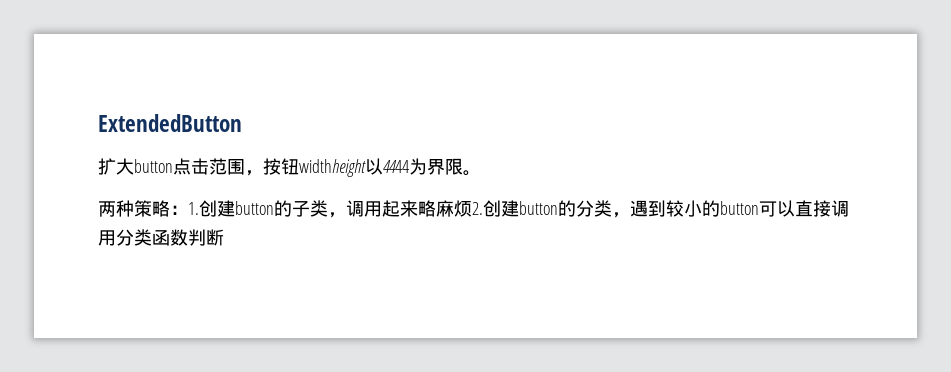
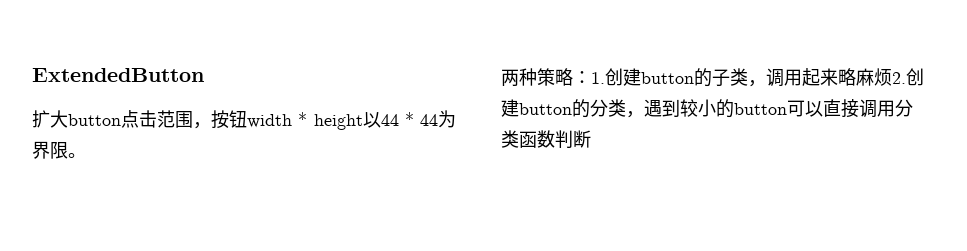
- 扩大button点击范围，按钮widthheight以4444为界限。
+ 扩大button点击范围，按钮width * height以44 * 44为界限。

